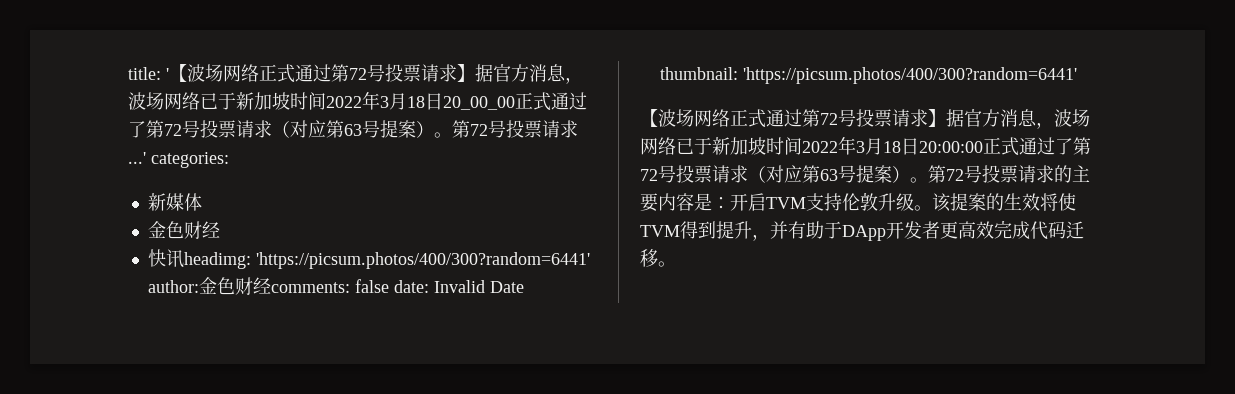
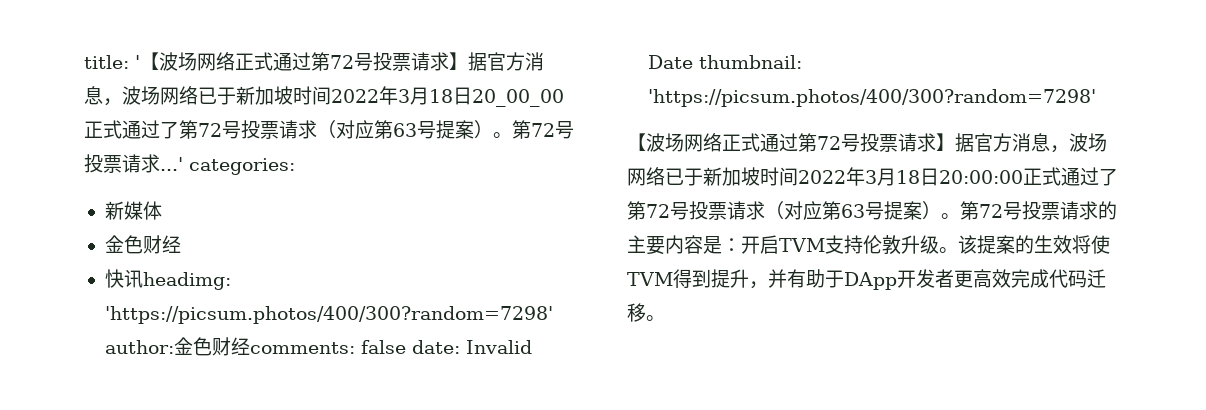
- 快讯headimg: 'https://picsum.photos/400/300?random=6441' author:金色财经comments: false date: Invalid Date thumbnail: 'https://picsum.photos/400/300?random=6441'
+ 快讯headimg: 'https://picsum.photos/400/300?random=7298' author:金色财经comments: false date: Invalid Date thumbnail: 'https://picsum.photos/400/300?random=7298'

